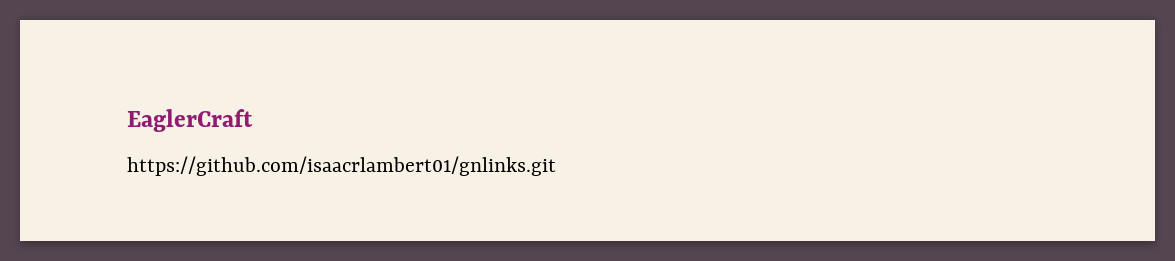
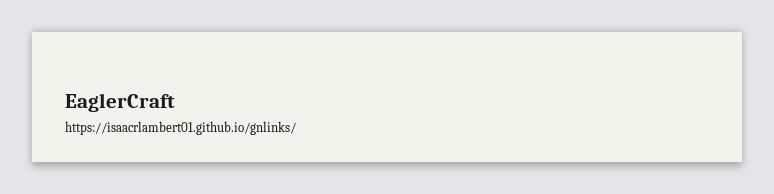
- https://github.com/isaacrlambert01/gnlinks.git
+ https://isaacrlambert01.github.io/gnlinks/

